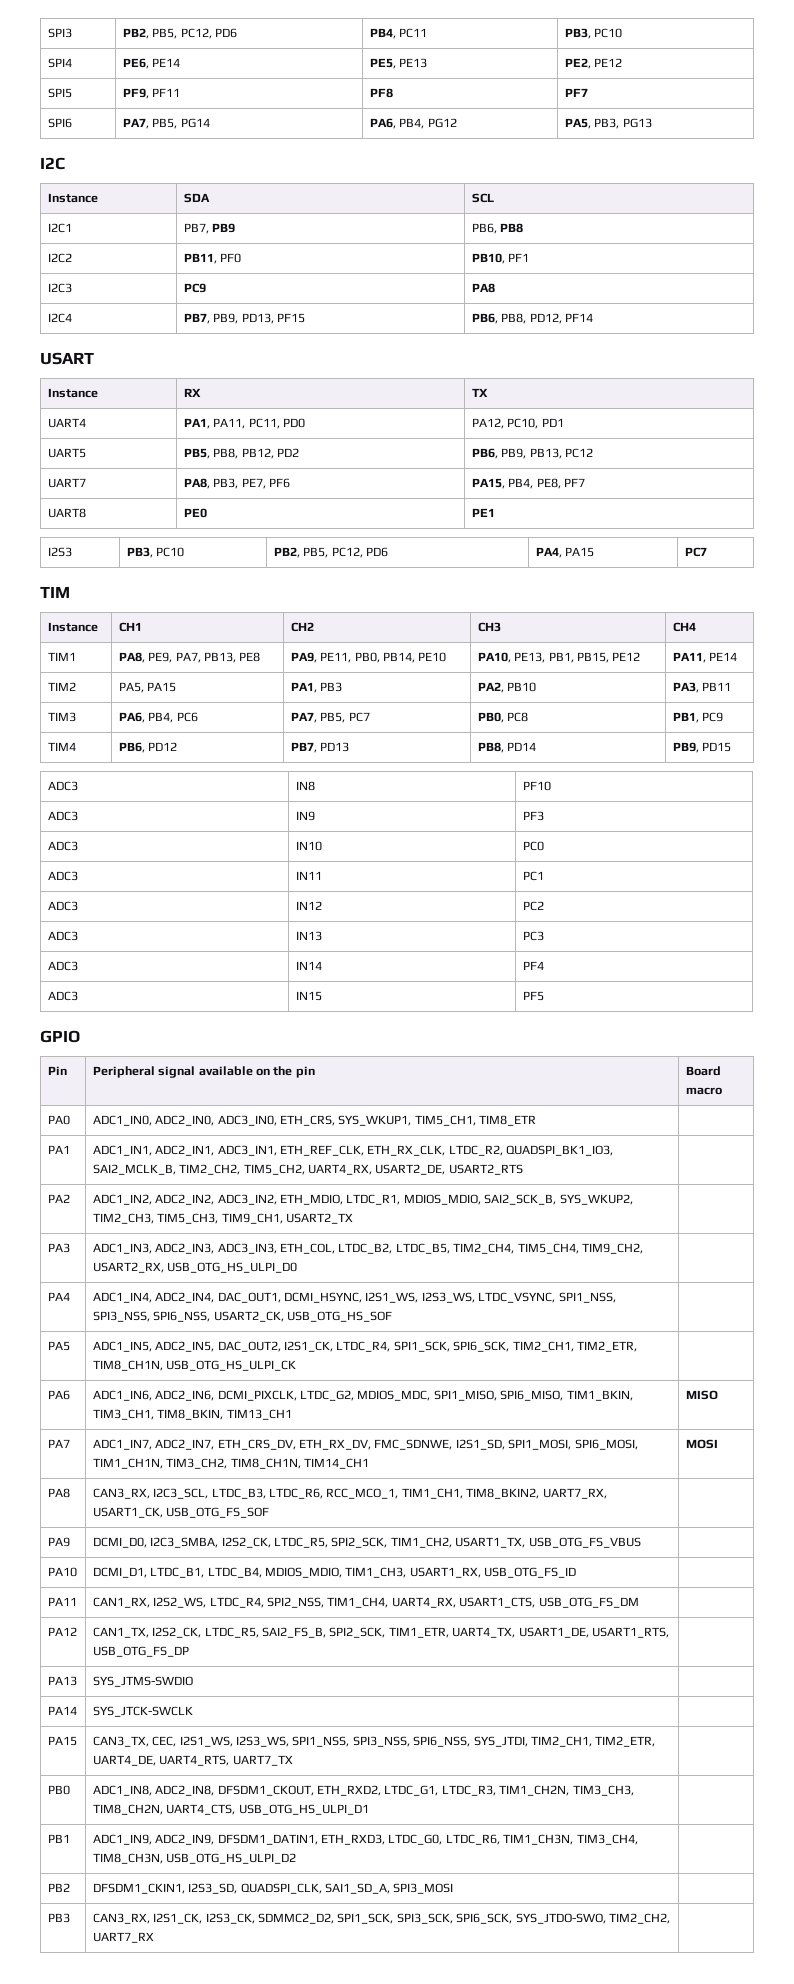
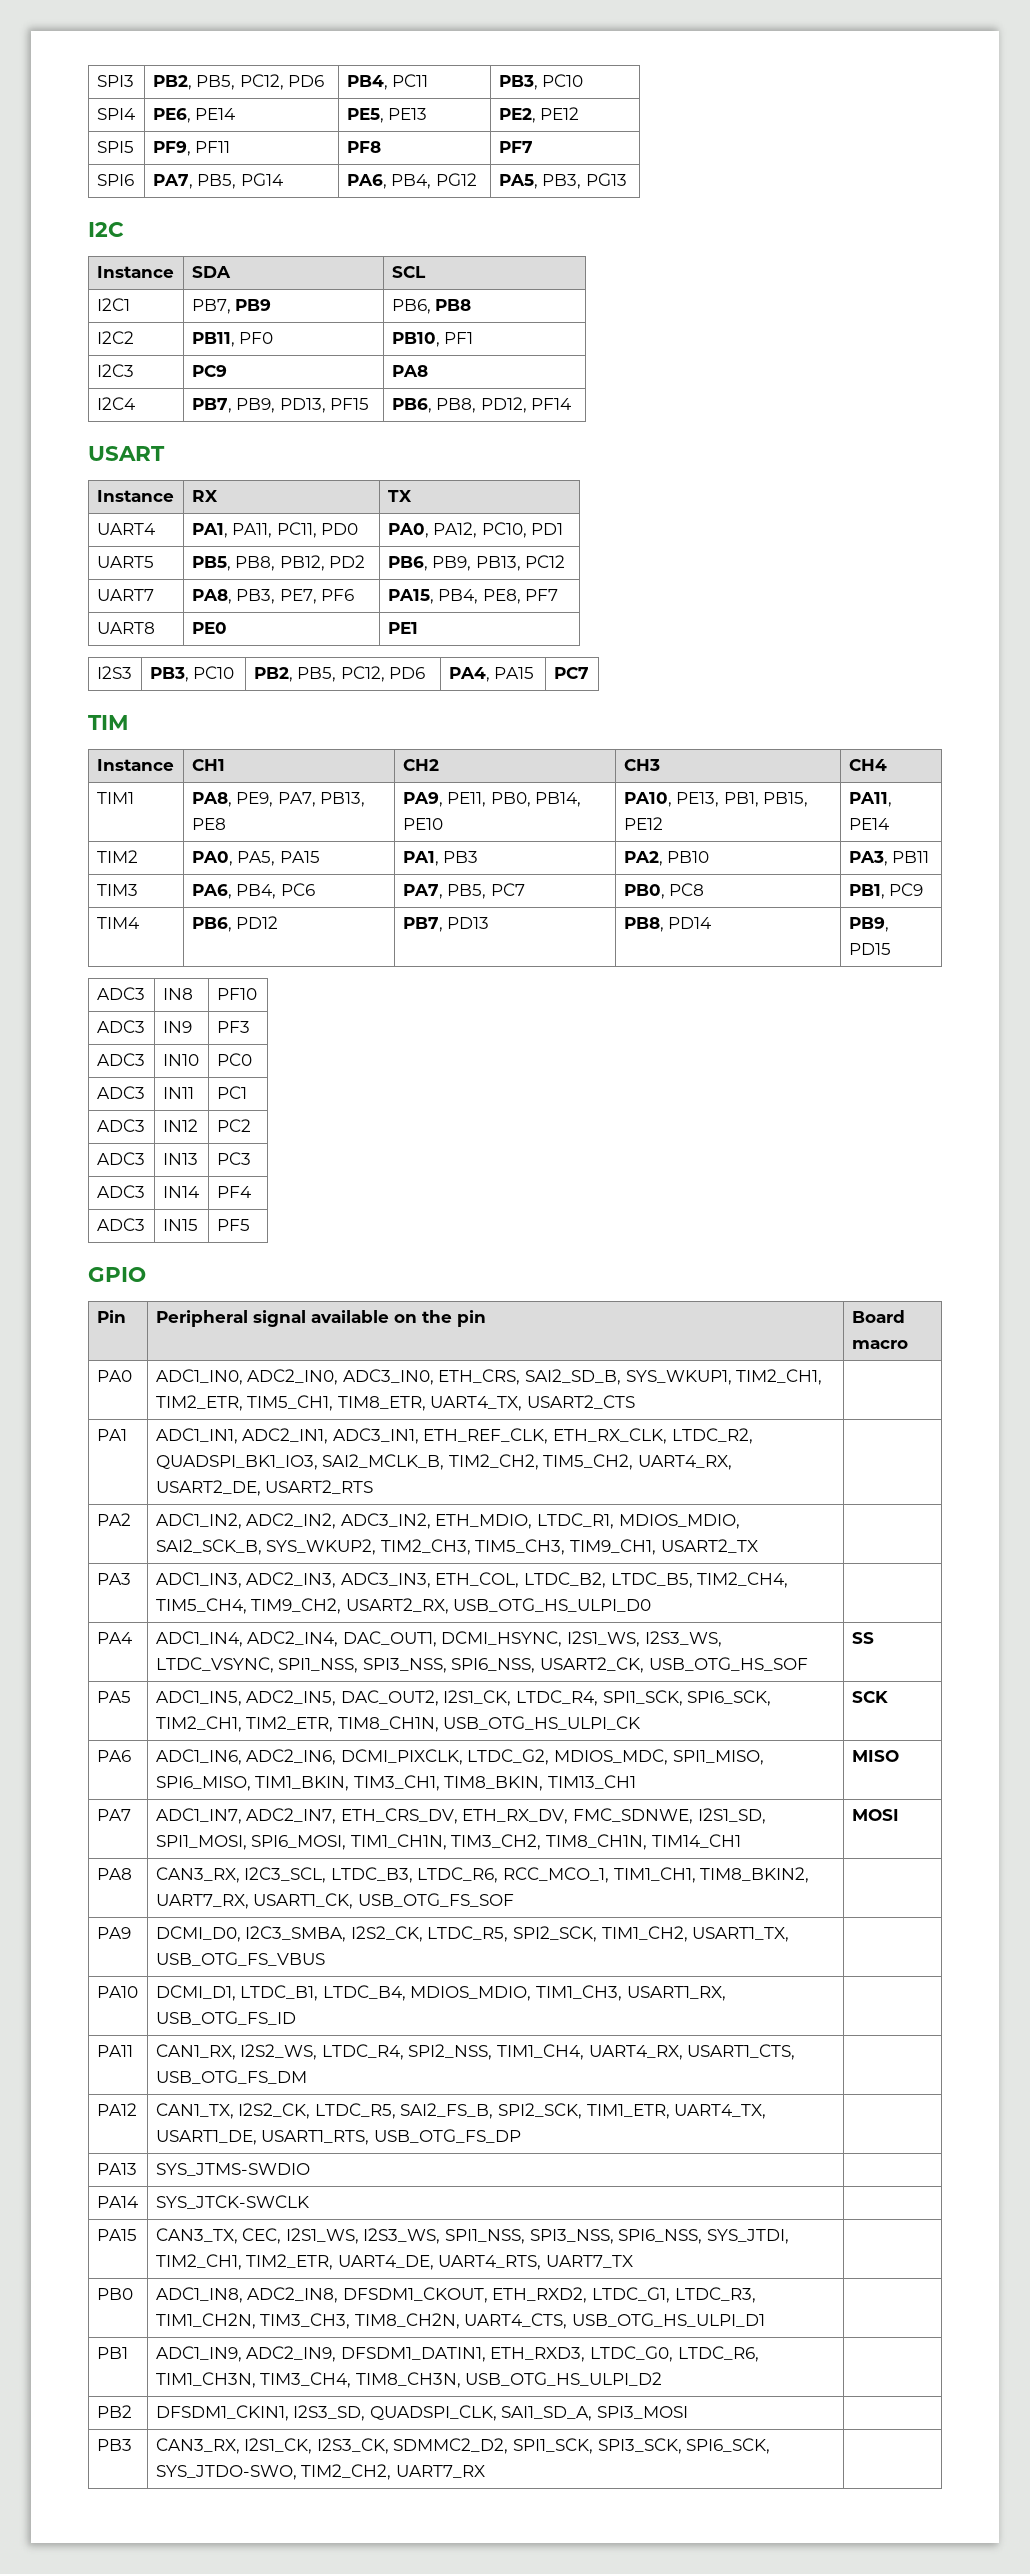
- UART4 | PA1, PA11, PC11, PD0 | PA12, PC10, PD1
+ UART4 | PA1, PA11, PC11, PD0 | PA0, PA12, PC10, PD1
- TIM2 | PA5, PA15 | PA1, PB3 | PA2, PB10 | PA3, PB11
+ TIM2 | PA0, PA5, PA15 | PA1, PB3 | PA2, PB10 | PA3, PB11
- PA0 | ADC1_IN0, ADC2_IN0, ADC3_IN0, ETH_CRS, SYS_WKUP1, TIM5_CH1, TIM8_ETR |
+ PA0 | ADC1_IN0, ADC2_IN0, ADC3_IN0, ETH_CRS, SAI2_SD_B, SYS_WKUP1, TIM2_CH1, TIM2_ETR, TIM5_CH1, TIM8_ETR, UART4_TX, USART2_CTS |
- PA4 | ADC1_IN4, ADC2_IN4, DAC_OUT1, DCMI_HSYNC, I2S1_WS, I2S3_WS, LTDC_VSYNC, SPI1_NSS, SPI3_NSS, SPI6_NSS, USART2_CK, USB_OTG_HS_SOF |
+ PA4 | ADC1_IN4, ADC2_IN4, DAC_OUT1, DCMI_HSYNC, I2S1_WS, I2S3_WS, LTDC_VSYNC, SPI1_NSS, SPI3_NSS, SPI6_NSS, USART2_CK, USB_OTG_HS_SOF | SS
- PA5 | ADC1_IN5, ADC2_IN5, DAC_OUT2, I2S1_CK, LTDC_R4, SPI1_SCK, SPI6_SCK, TIM2_CH1, TIM2_ETR, TIM8_CH1N, USB_OTG_HS_ULPI_CK |
+ PA5 | ADC1_IN5, ADC2_IN5, DAC_OUT2, I2S1_CK, LTDC_R4, SPI1_SCK, SPI6_SCK, TIM2_CH1, TIM2_ETR, TIM8_CH1N, USB_OTG_HS_ULPI_CK | SCK

